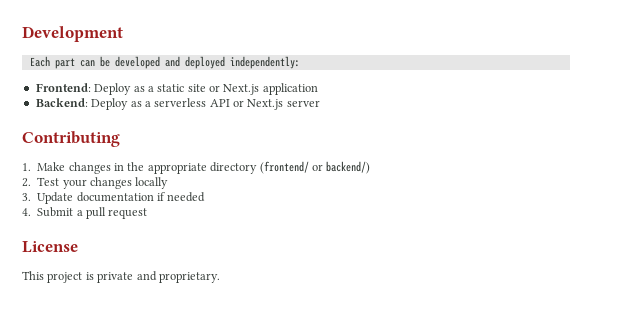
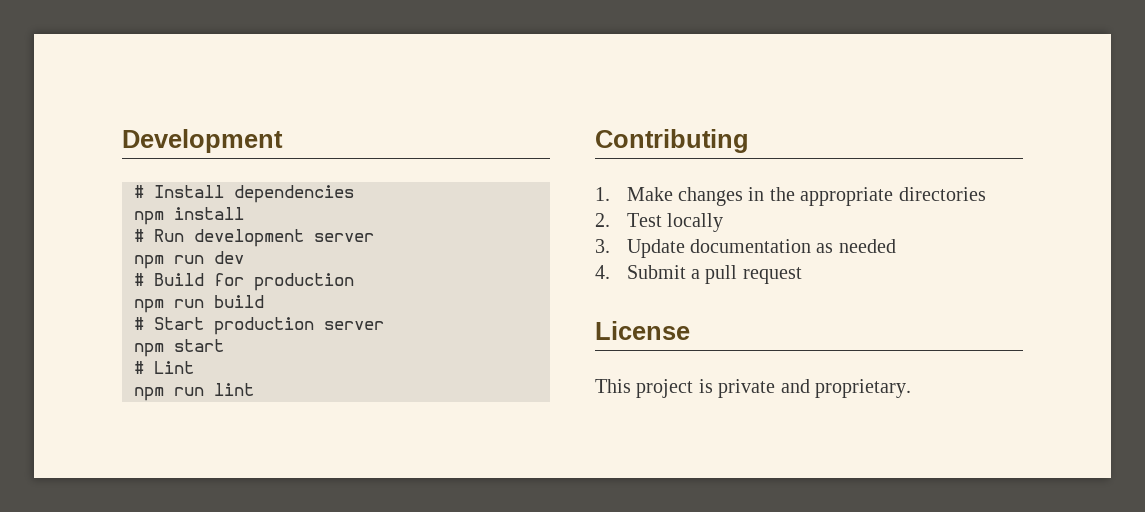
- Each part can be developed and deployed independently:
- Frontend: Deploy as a static site or Next.js application
- Backend: Deploy as a serverless API or Next.js server
+ # Install dependencies
+ npm install
+ # Run development server
+ npm run dev
+ # Build for production
+ npm run build
+ # Start production server
+ npm start
+ # Lint
+ npm run lint
- 1. Make changes in the appropriate directory (frontend/ or backend/)
+ 1. Make changes in the appropriate directories
- 2. Test your changes locally
+ 2. Test locally
- 3. Update documentation if needed
+ 3. Update documentation as needed

